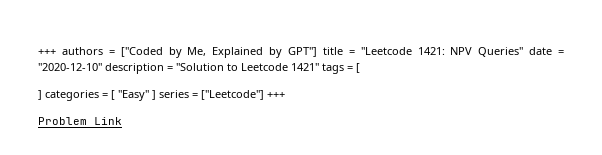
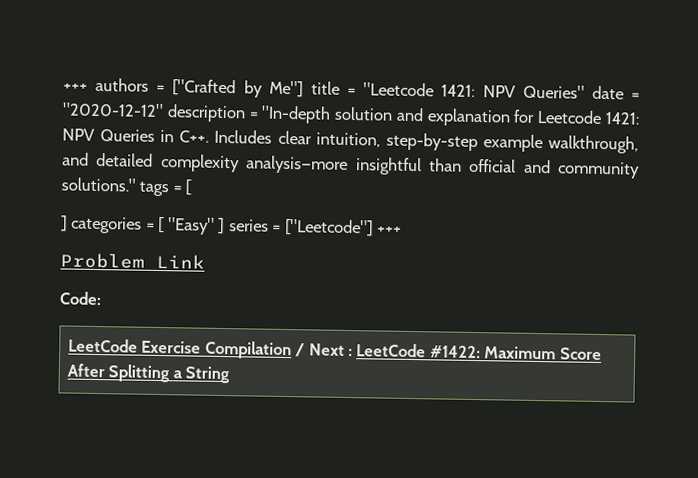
- +++ authors = ["Coded by Me, Explained by GPT"] title = "Leetcode 1421: NPV Queries" date = "2020-12-10" description = "Solution to Leetcode 1421" tags = [
+ +++ authors = ["Crafted by Me"] title = "Leetcode 1421: NPV Queries" date = "2020-12-12" description = "In-depth solution and explanation for Leetcode 1421: NPV Queries in C++. Includes clear intuition, step-by-step example walkthrough, and detailed complexity analysis—more insightful than official and community solutions." tags = [
+ Code:
+ LeetCode Exercise Compilation / Next : LeetCode #1422: Maximum Score After Splitting a String

